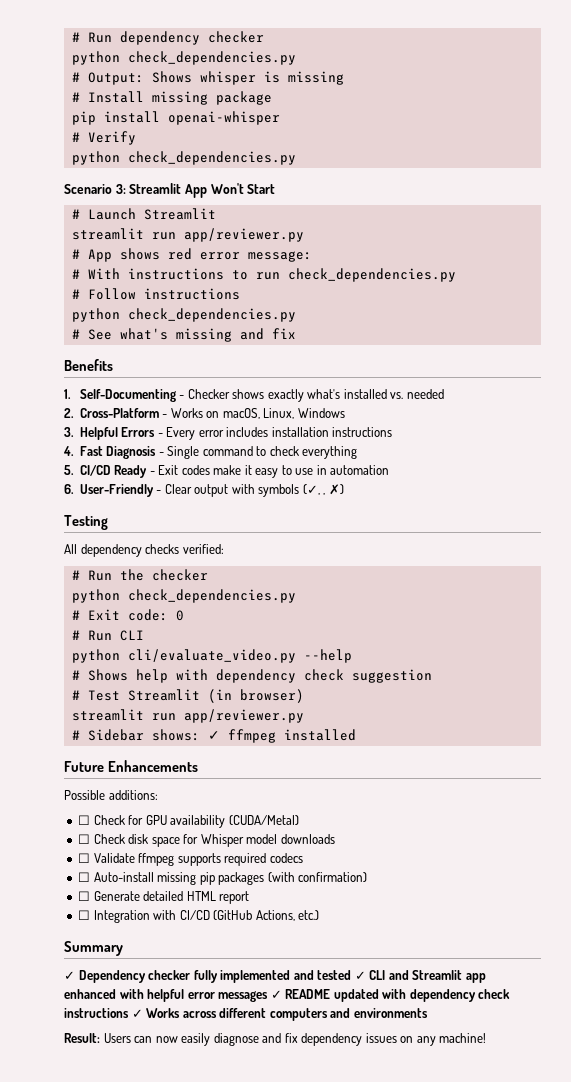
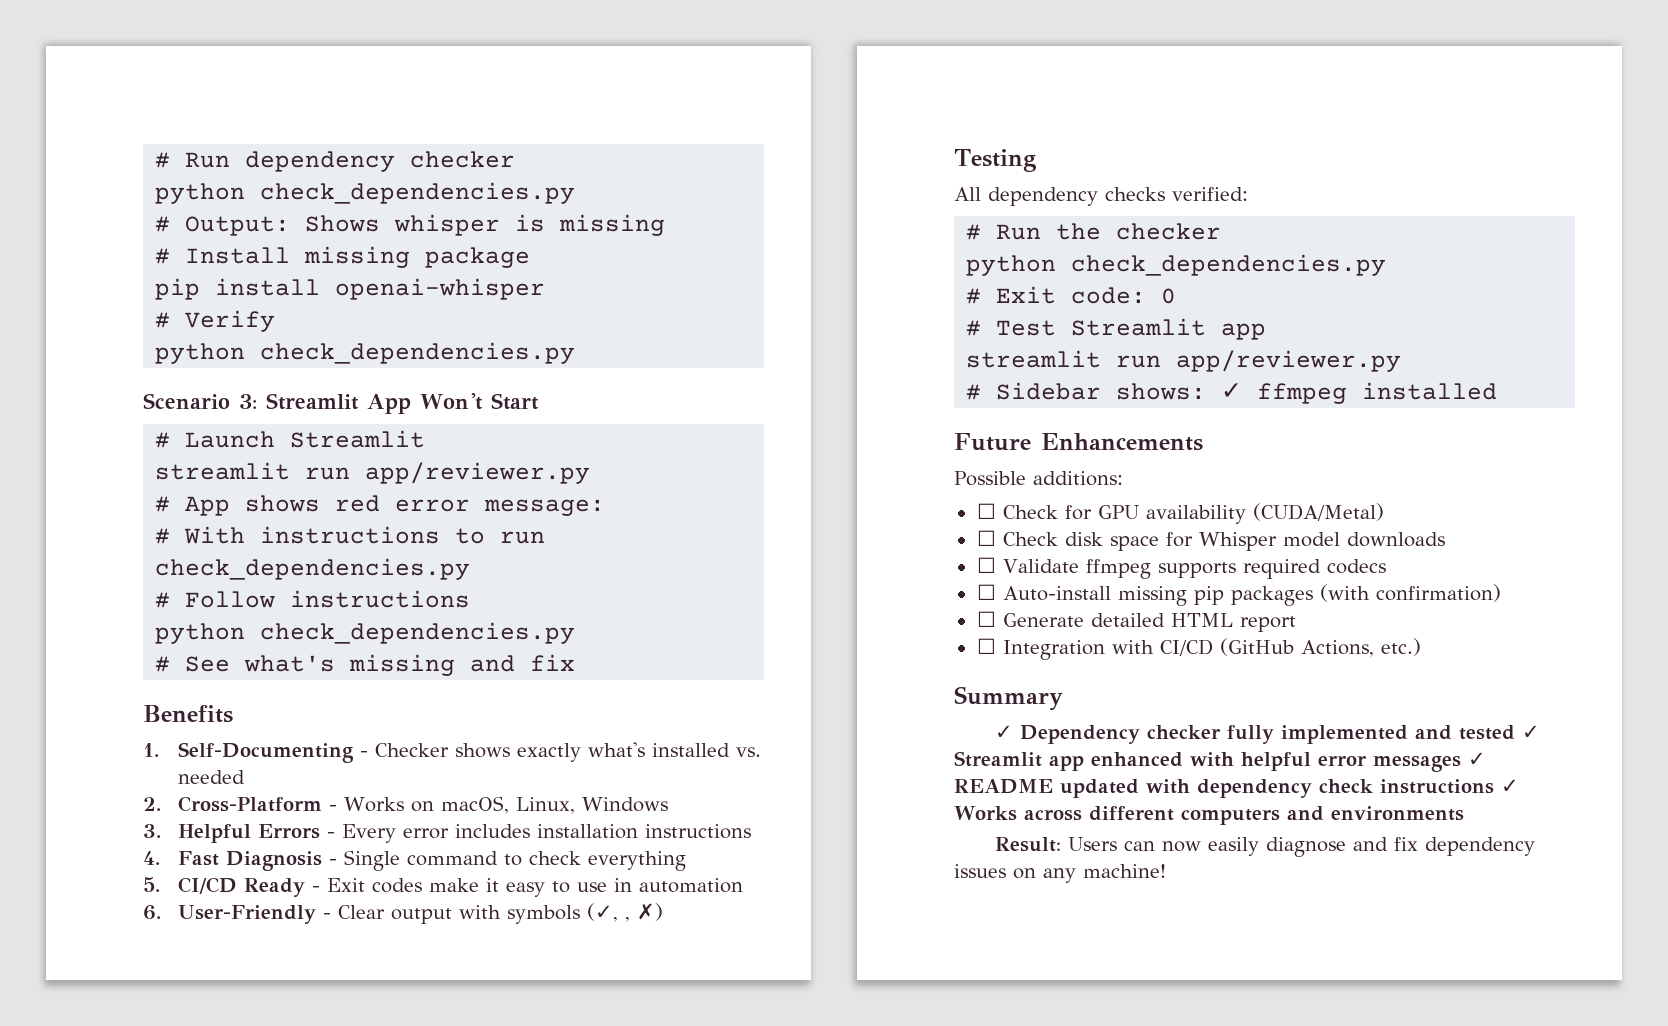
- # Run CLI
- python cli/evaluate_video.py --help
- # Shows help with dependency check suggestion
- # Test Streamlit (in browser)
+ # Test Streamlit app
- ✓ Dependency checker fully implemented and tested ✓ CLI and Streamlit app enhanced with helpful error messages ✓ README updated with dependency check instructions ✓ Works across different computers and environments
+ ✓ Dependency checker fully implemented and tested ✓ Streamlit app enhanced with helpful error messages ✓ README updated with dependency check instructions ✓ Works across different computers and environments

